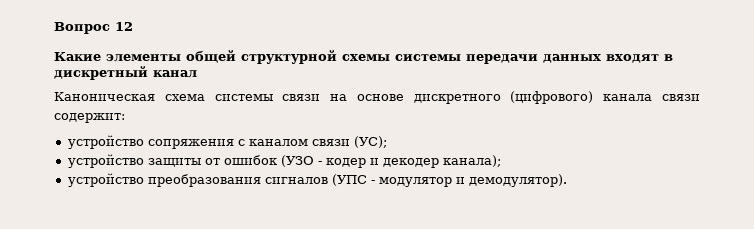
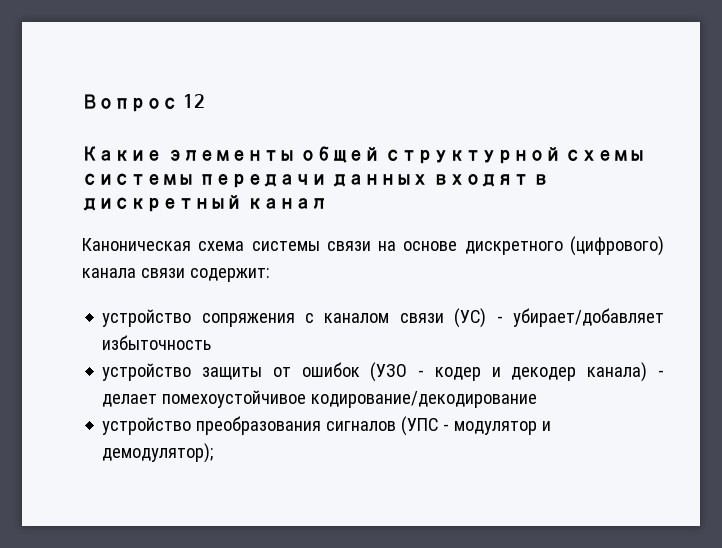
- устройство сопряжения с каналом связи (УС);
+ устройство сопряжения с каналом связи (УС) - убирает/добавляет избыточность
- устройство защиты от ошибок (УЗО - кодер и декодер канала);
+ устройство защиты от ошибок (УЗО - кодер и декодер канала) - делает помехоустойчивое кодирование/декодирование
- устройство преобразования сигналов (УПС - модулятор и демодулятор).
+ устройство преобразования сигналов (УПС - модулятор и демодулятор);

